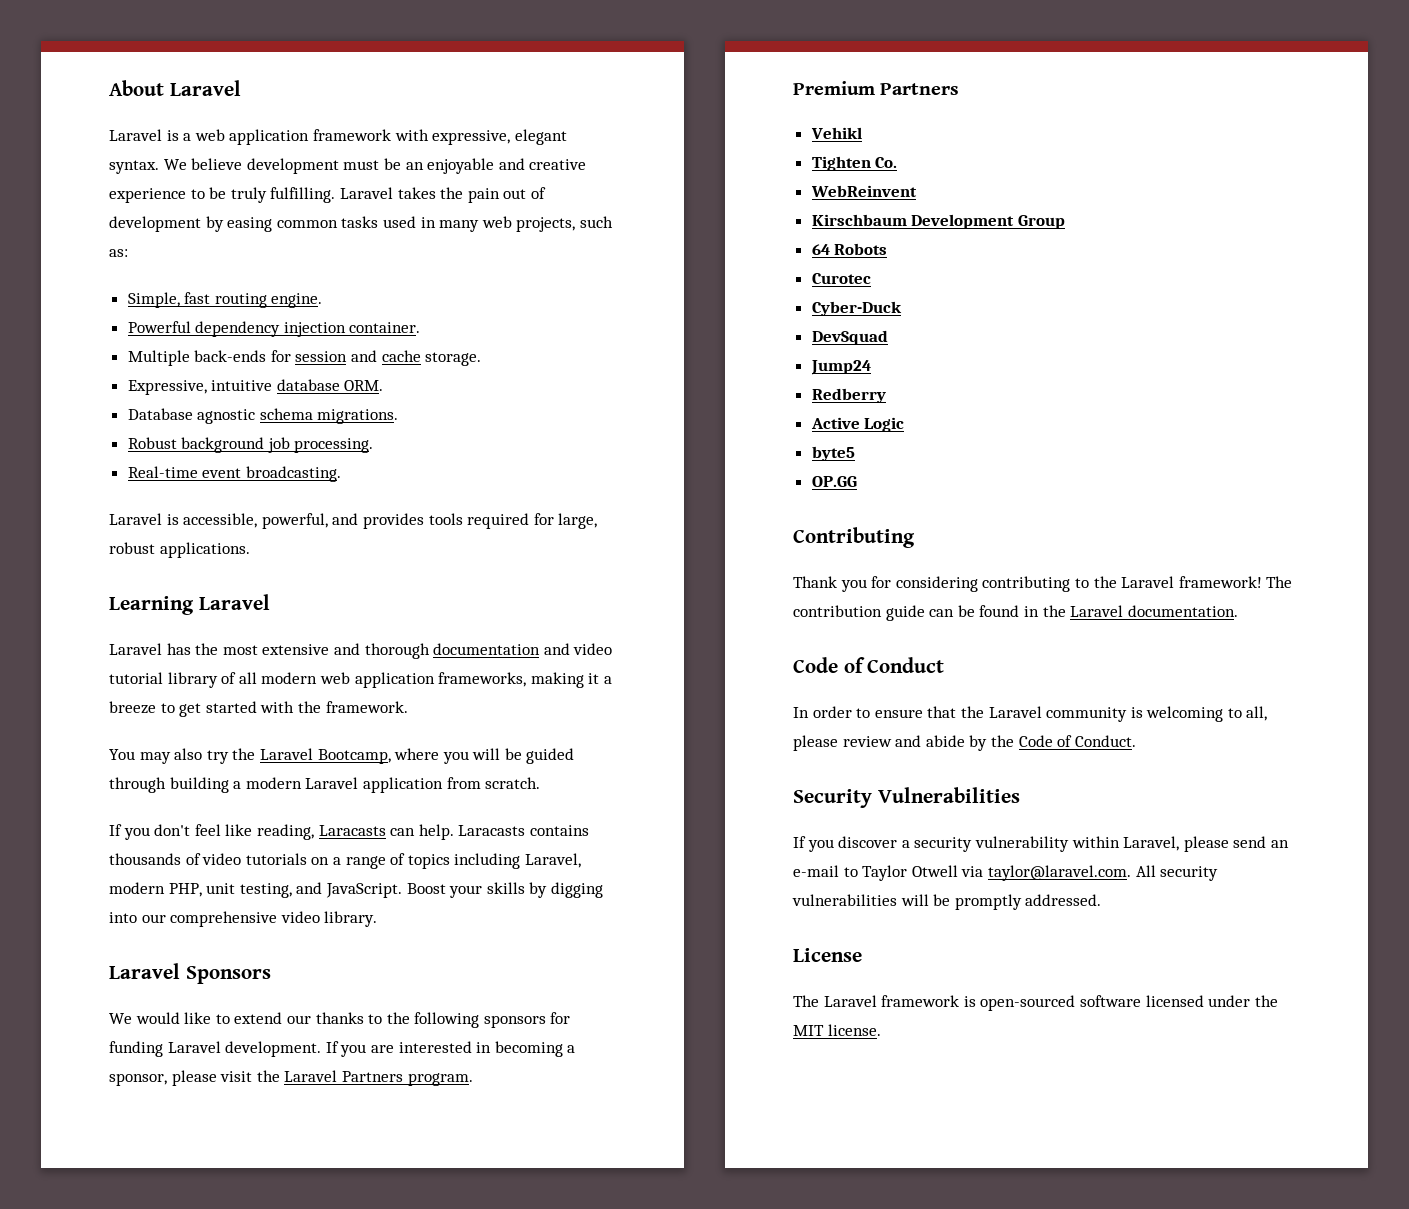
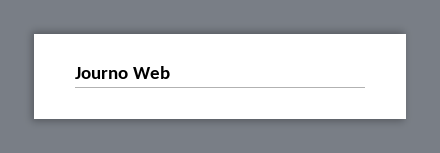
- About Laravel
- Laravel is a web application framework with expressive, elegant syntax. We believe development must be an enjoyable and creative experience to be truly fulfilling. Laravel takes the pain out of development by easing common tasks used in many web projects, such as:
- Simple, fast routing engine.
- Powerful dependency injection container.
- Multiple back-ends for session and cache storage.
- Expressive, intuitive database ORM.
- Database agnostic schema migrations.
- Robust background job processing.
- Real-time event broadcasting.
- Laravel is accessible, powerful, and provides tools required for large, robust applications.
- Learning Laravel
- Laravel has the most extensive and thorough documentation and video tutorial library of all modern web application frameworks, making it a breeze to get started with the framework.
- You may also try the Laravel Bootcamp, where you will be guided through building a modern Laravel application from scratch.
- If you don't feel like reading, Laracasts can help. Laracasts contains thousands of video tutorials on a range of topics including Laravel, modern PHP, unit testing, and JavaScript. Boost your skills by digging into our comprehensive video library.
- Laravel Sponsors
- We would like to extend our thanks to the following sponsors for funding Laravel development. If you are interested in becoming a sponsor, please visit the Laravel Partners program.
- Premium Partners
- Vehikl
- Tighten Co.
- WebReinvent
- Kirschbaum Development Group
- 64 Robots
- Curotec
- Cyber-Duck
- DevSquad
- Jump24
- Redberry
- Active Logic
- byte5
- OP.GG
- Contributing
- Thank you for considering contributing to the Laravel framework! The contribution guide can be found in the Laravel documentation.
- Code of Conduct
- In order to ensure that the Laravel community is welcoming to all, please review and abide by the Code of Conduct.
- Security Vulnerabilities
- If you discover a security vulnerability within Laravel, please send an e-mail to Taylor Otwell via taylor@laravel.com. All security vulnerabilities will be promptly addressed.
- License
- The Laravel framework is open-sourced software licensed under the MIT license.
+ Journo Web

